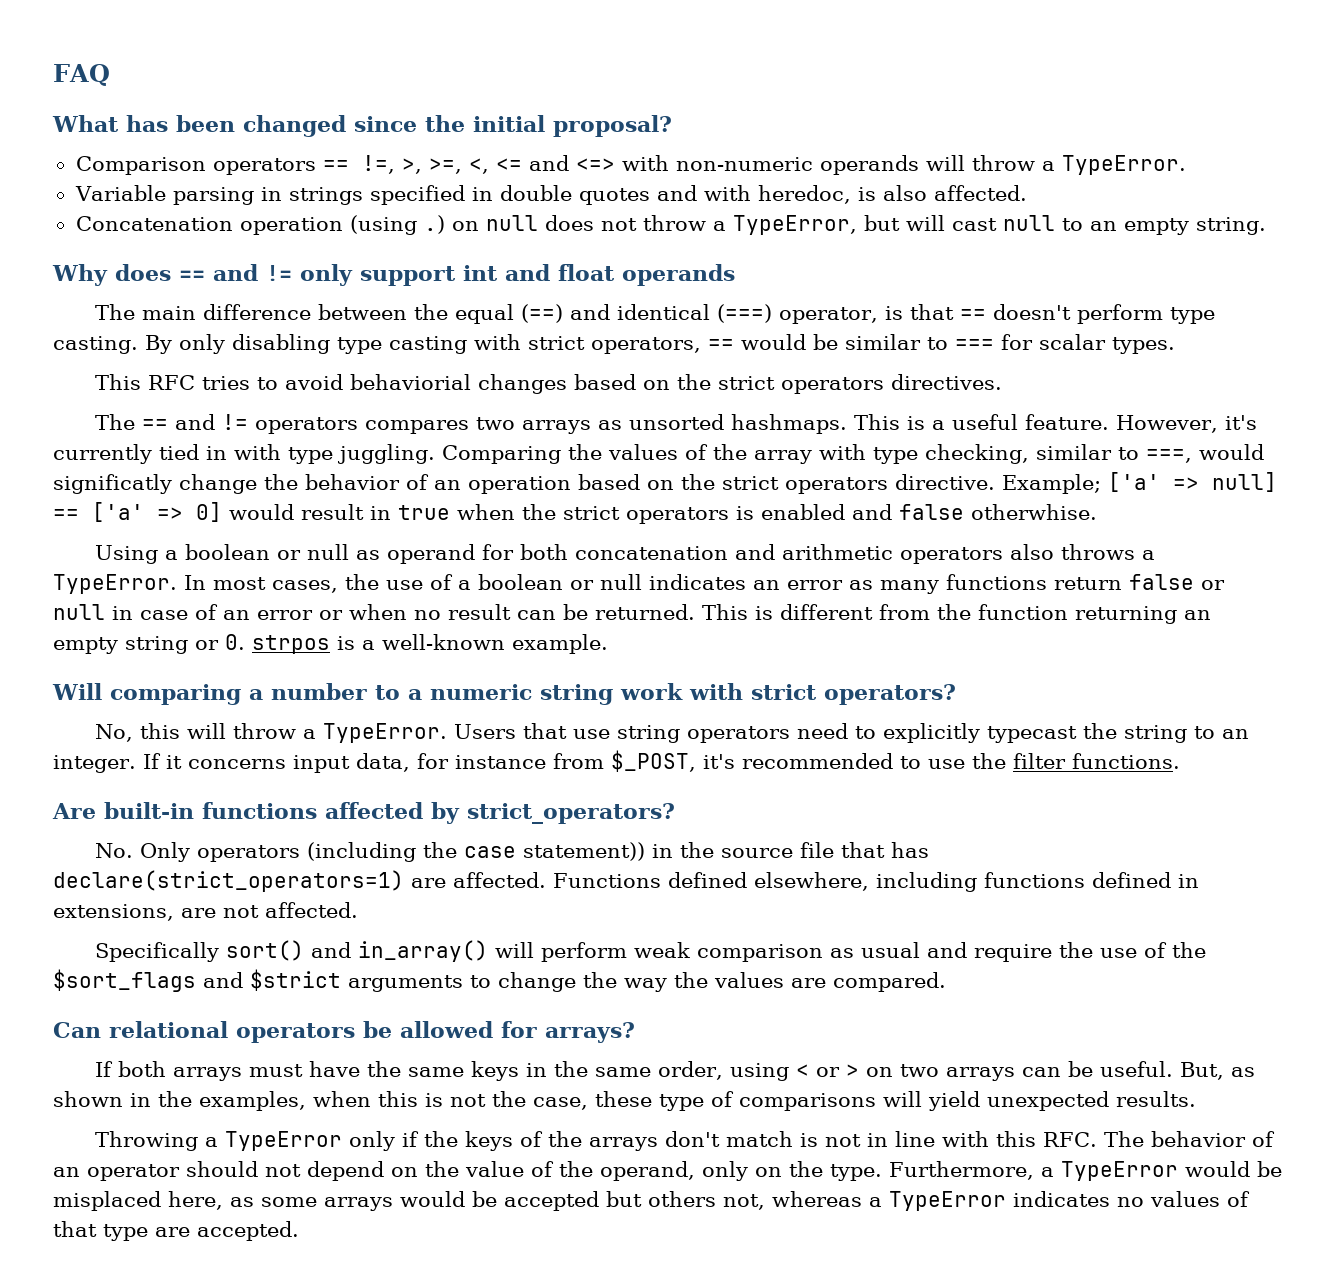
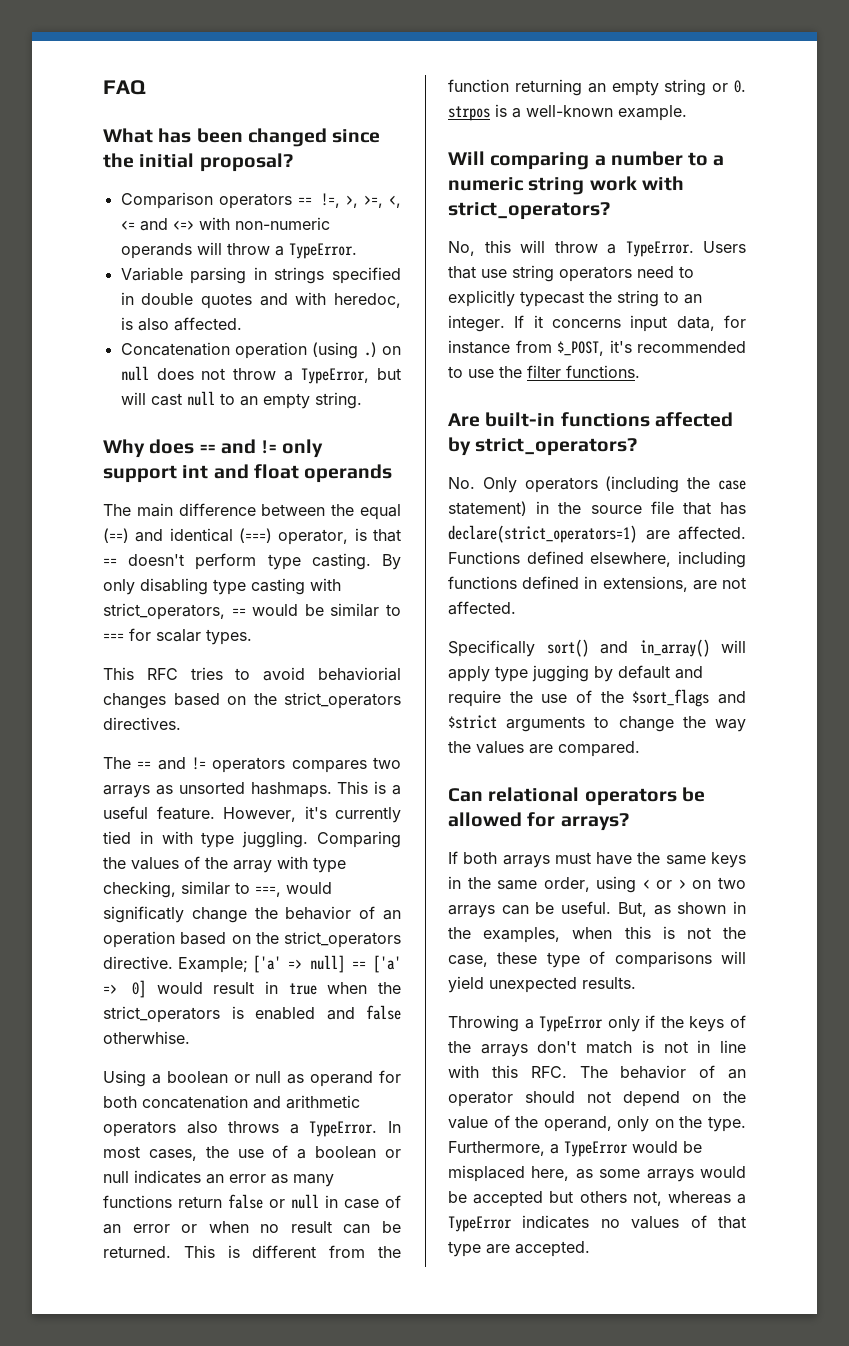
- By only disabling type casting with strict operators, == would be similar to === for scalar types.
+ By only disabling type casting with strict_operators, == would be similar to === for scalar types.
- This RFC tries to avoid behaviorial changes based on the strict operators directives.
+ This RFC tries to avoid behaviorial changes based on the strict_operators directives.
- Comparing the values of the array with type checking, similar to ===, would significatly change the behavior of an operation based on the strict operators directive.
+ Comparing the values of the array with type checking, similar to ===, would significatly change the behavior of an operation based on the strict_operators directive.
- Example; ['a' => null] == ['a' => 0] would result in true when the strict operators is enabled and false otherwhise.
+ Example; ['a' => null] == ['a' => 0] would result in true when the strict_operators is enabled and false otherwhise.
- Will comparing a number to a numeric string work with strict operators?
+ Will comparing a number to a numeric string work with strict_operators?
- No. Only operators (including the case statement)) in the source file that has declare(strict_operators=1) are affected.
+ No. Only operators (including the case statement) in the source file that has declare(strict_operators=1) are affected.
- Specifically sort() and in_array() will perform weak comparison as usual and require the use of the $sort_flags and $strict arguments to change the way the values are compared.
+ Specifically sort() and in_array() will apply type jugging by default and require the use of the $sort_flags and $strict arguments to change the way the values are compared.

